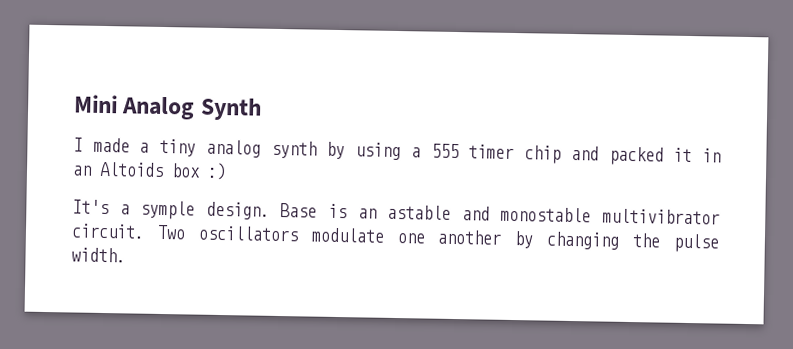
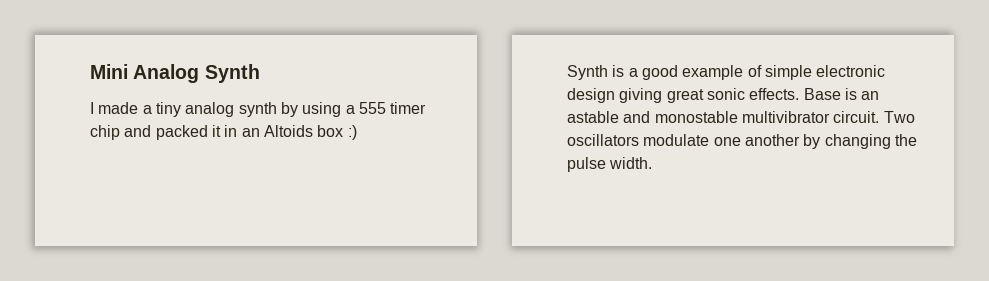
- It's a symple design.
+ Synth is a good example of simple electronic design giving great sonic effects.

